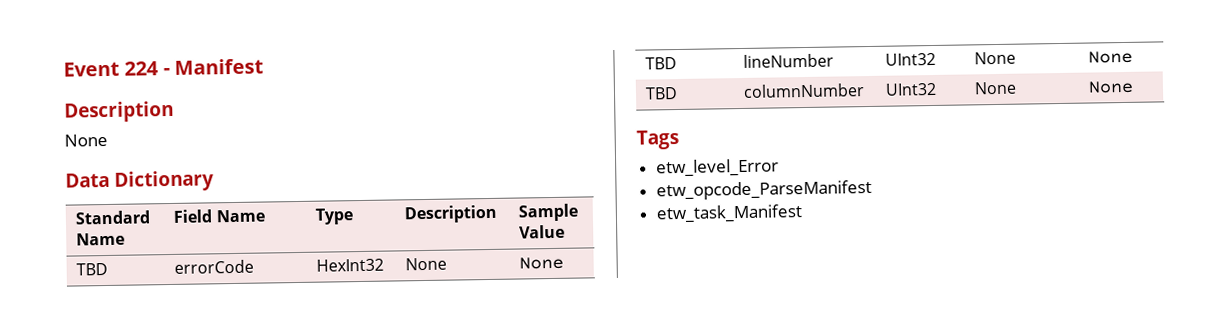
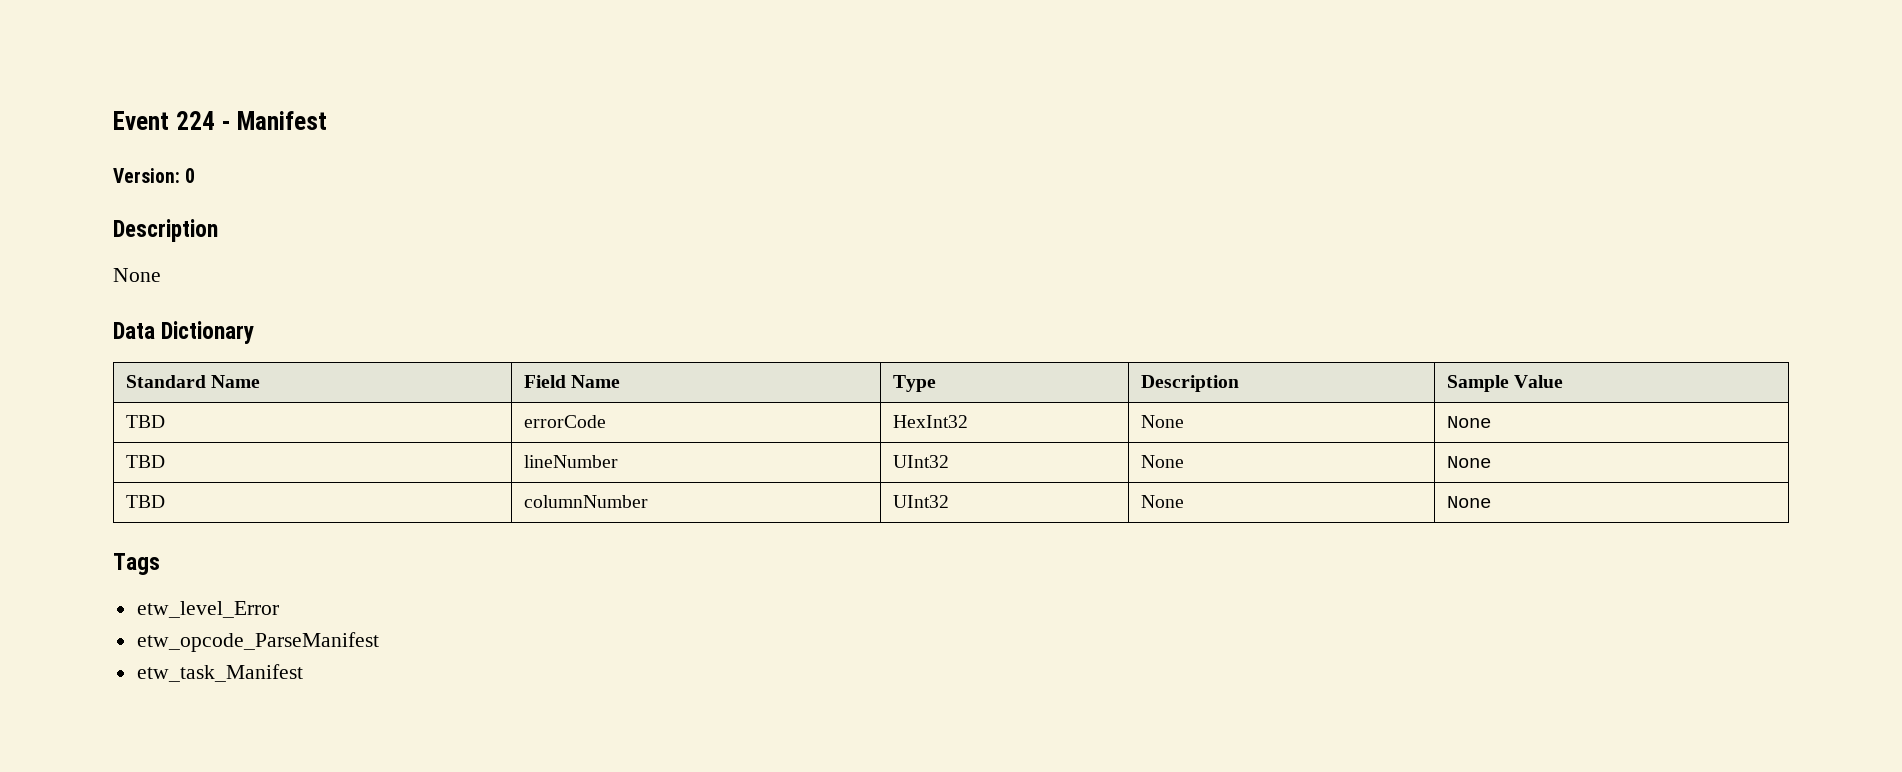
+ Version: 0

